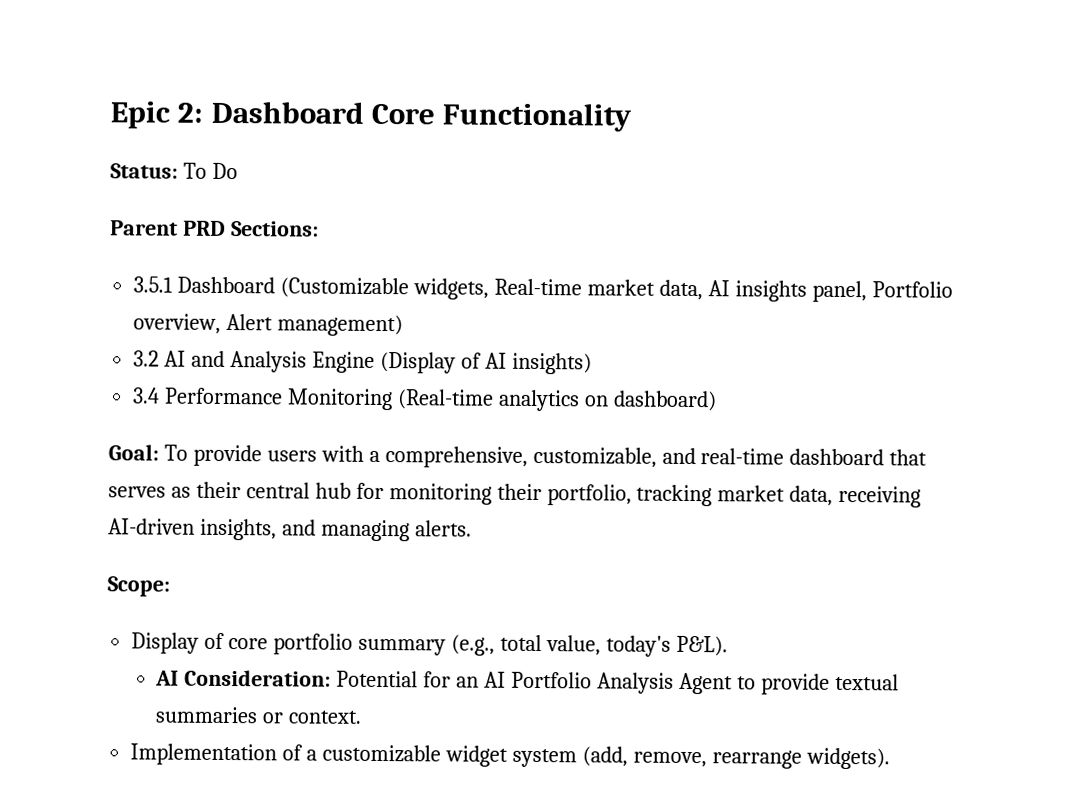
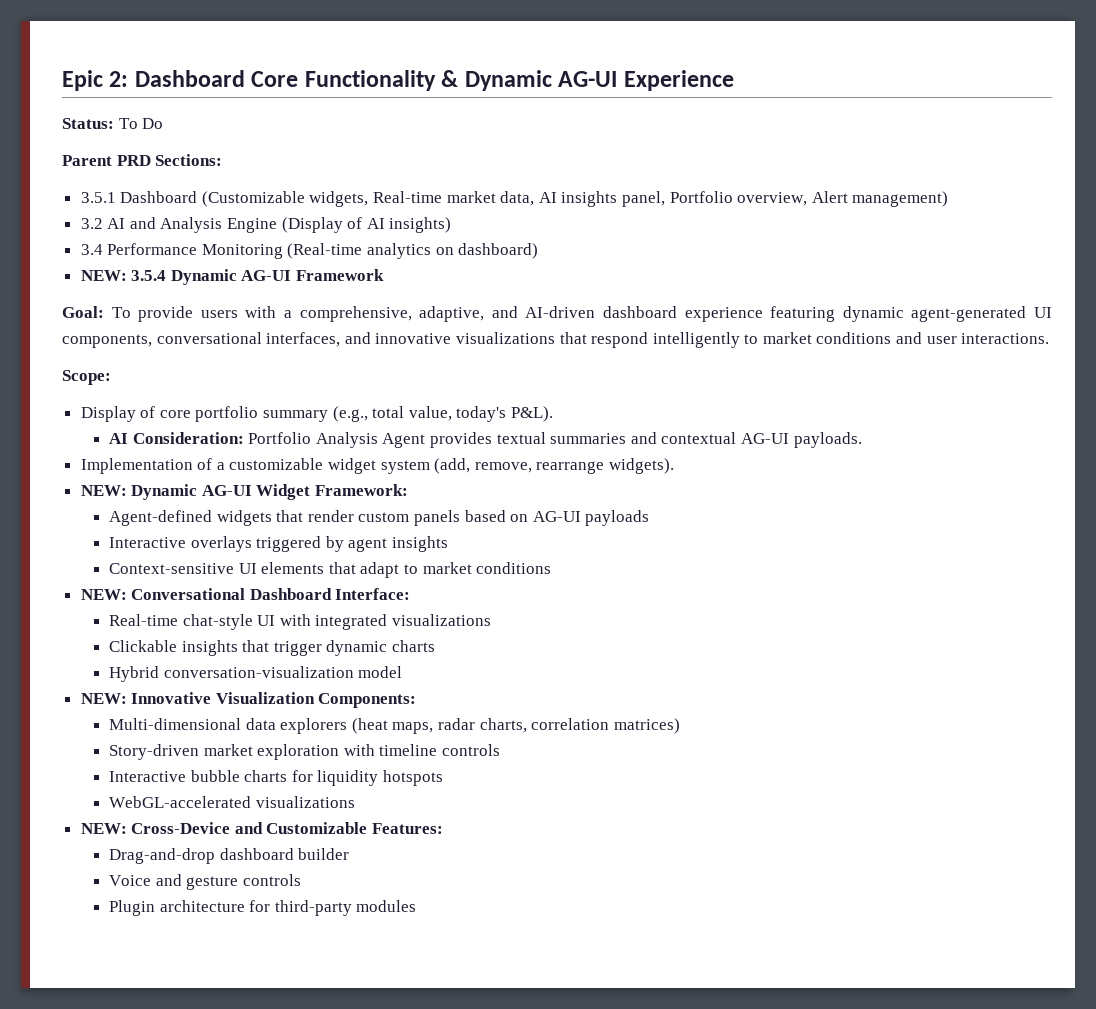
- Epic 2: Dashboard Core Functionality
+ Epic 2: Dashboard Core Functionality & Dynamic AG-UI Experience
+ NEW: 3.5.4 Dynamic AG-UI Framework
- Goal: To provide users with a comprehensive, customizable, and real-time dashboard that serves as their central hub for monitoring their portfolio, tracking market data, receiving AI-driven insights, and managing alerts.
+ Goal: To provide users with a comprehensive, adaptive, and AI-driven dashboard experience featuring dynamic agent-generated UI components, conversational interfaces, and innovative visualizations that respond intelligently to market conditions and user interactions.
- AI Consideration: Potential for an AI Portfolio Analysis Agent to provide textual summaries or context.
+ AI Consideration: Portfolio Analysis Agent provides textual summaries and contextual AG-UI payloads.
+ NEW: Dynamic AG-UI Widget Framework:
+ Agent-defined widgets that render custom panels based on AG-UI payloads
+ Interactive overlays triggered by agent insights
+ Context-sensitive UI elements that adapt to market conditions
+ NEW: Conversational Dashboard Interface:
+ Real-time chat-style UI with integrated visualizations
+ Clickable insights that trigger dynamic charts
+ Hybrid conversation-visualization model
+ NEW: Innovative Visualization Components:
+ Multi-dimensional data explorers (heat maps, radar charts, correlation matrices)
+ Story-driven market exploration with timeline controls
+ Interactive bubble charts for liquidity hotspots
+ WebGL-accelerated visualizations
+ NEW: Cross-Device and Customizable Features:
+ Drag-and-drop dashboard builder
+ Voice and gesture controls
+ Plugin architecture for third-party modules

